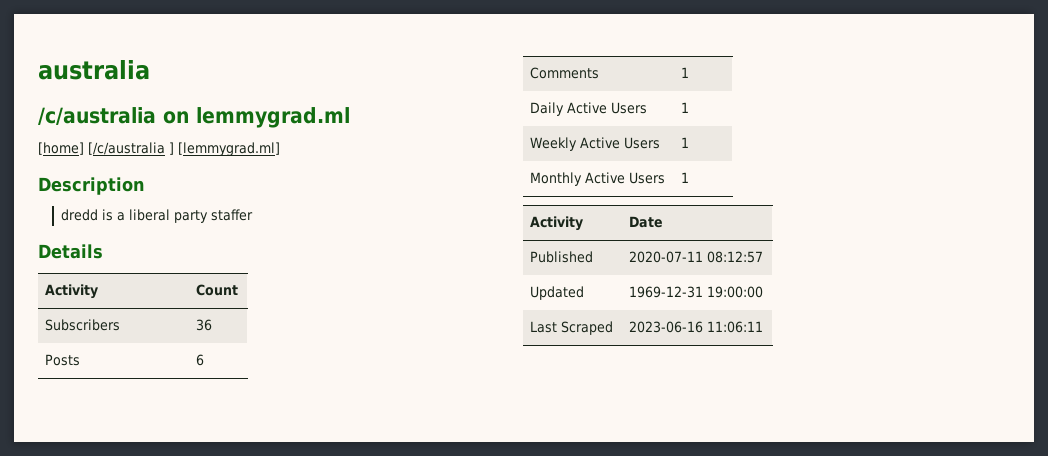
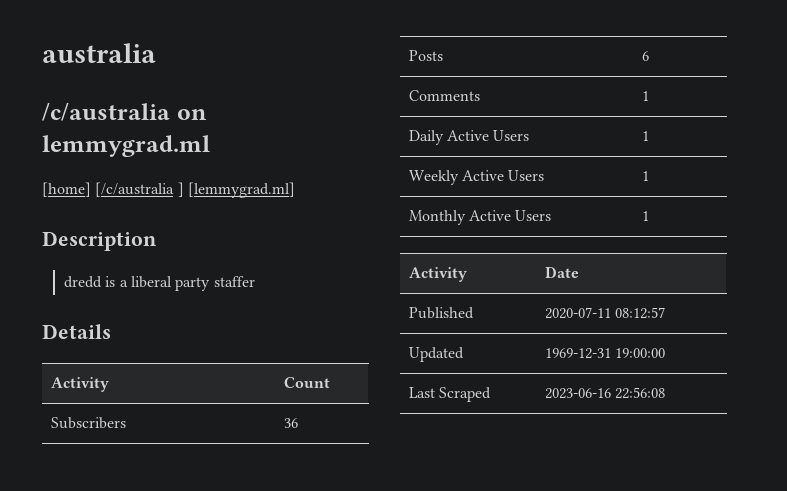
- Last Scraped | 2023-06-16 11:06:11
+ Last Scraped | 2023-06-16 22:56:08

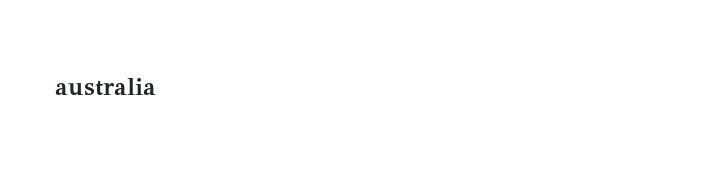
- /c/australia on lemmygrad.ml
- [home] [/c/australia ] [lemmygrad.ml]
- Description
- dredd is a liberal party staffer
- Details
- Activity | Count
- Subscribers | 36
- Posts | 6
- Comments | 1
- Daily Active Users | 1
- Weekly Active Users | 1
- Monthly Active Users | 1
- Activity | Date
- Published | 2020-07-11 08:12:57
- Updated | 1969-12-31 19:00:00
- Last Scraped | 2023-06-16 22:56:08

